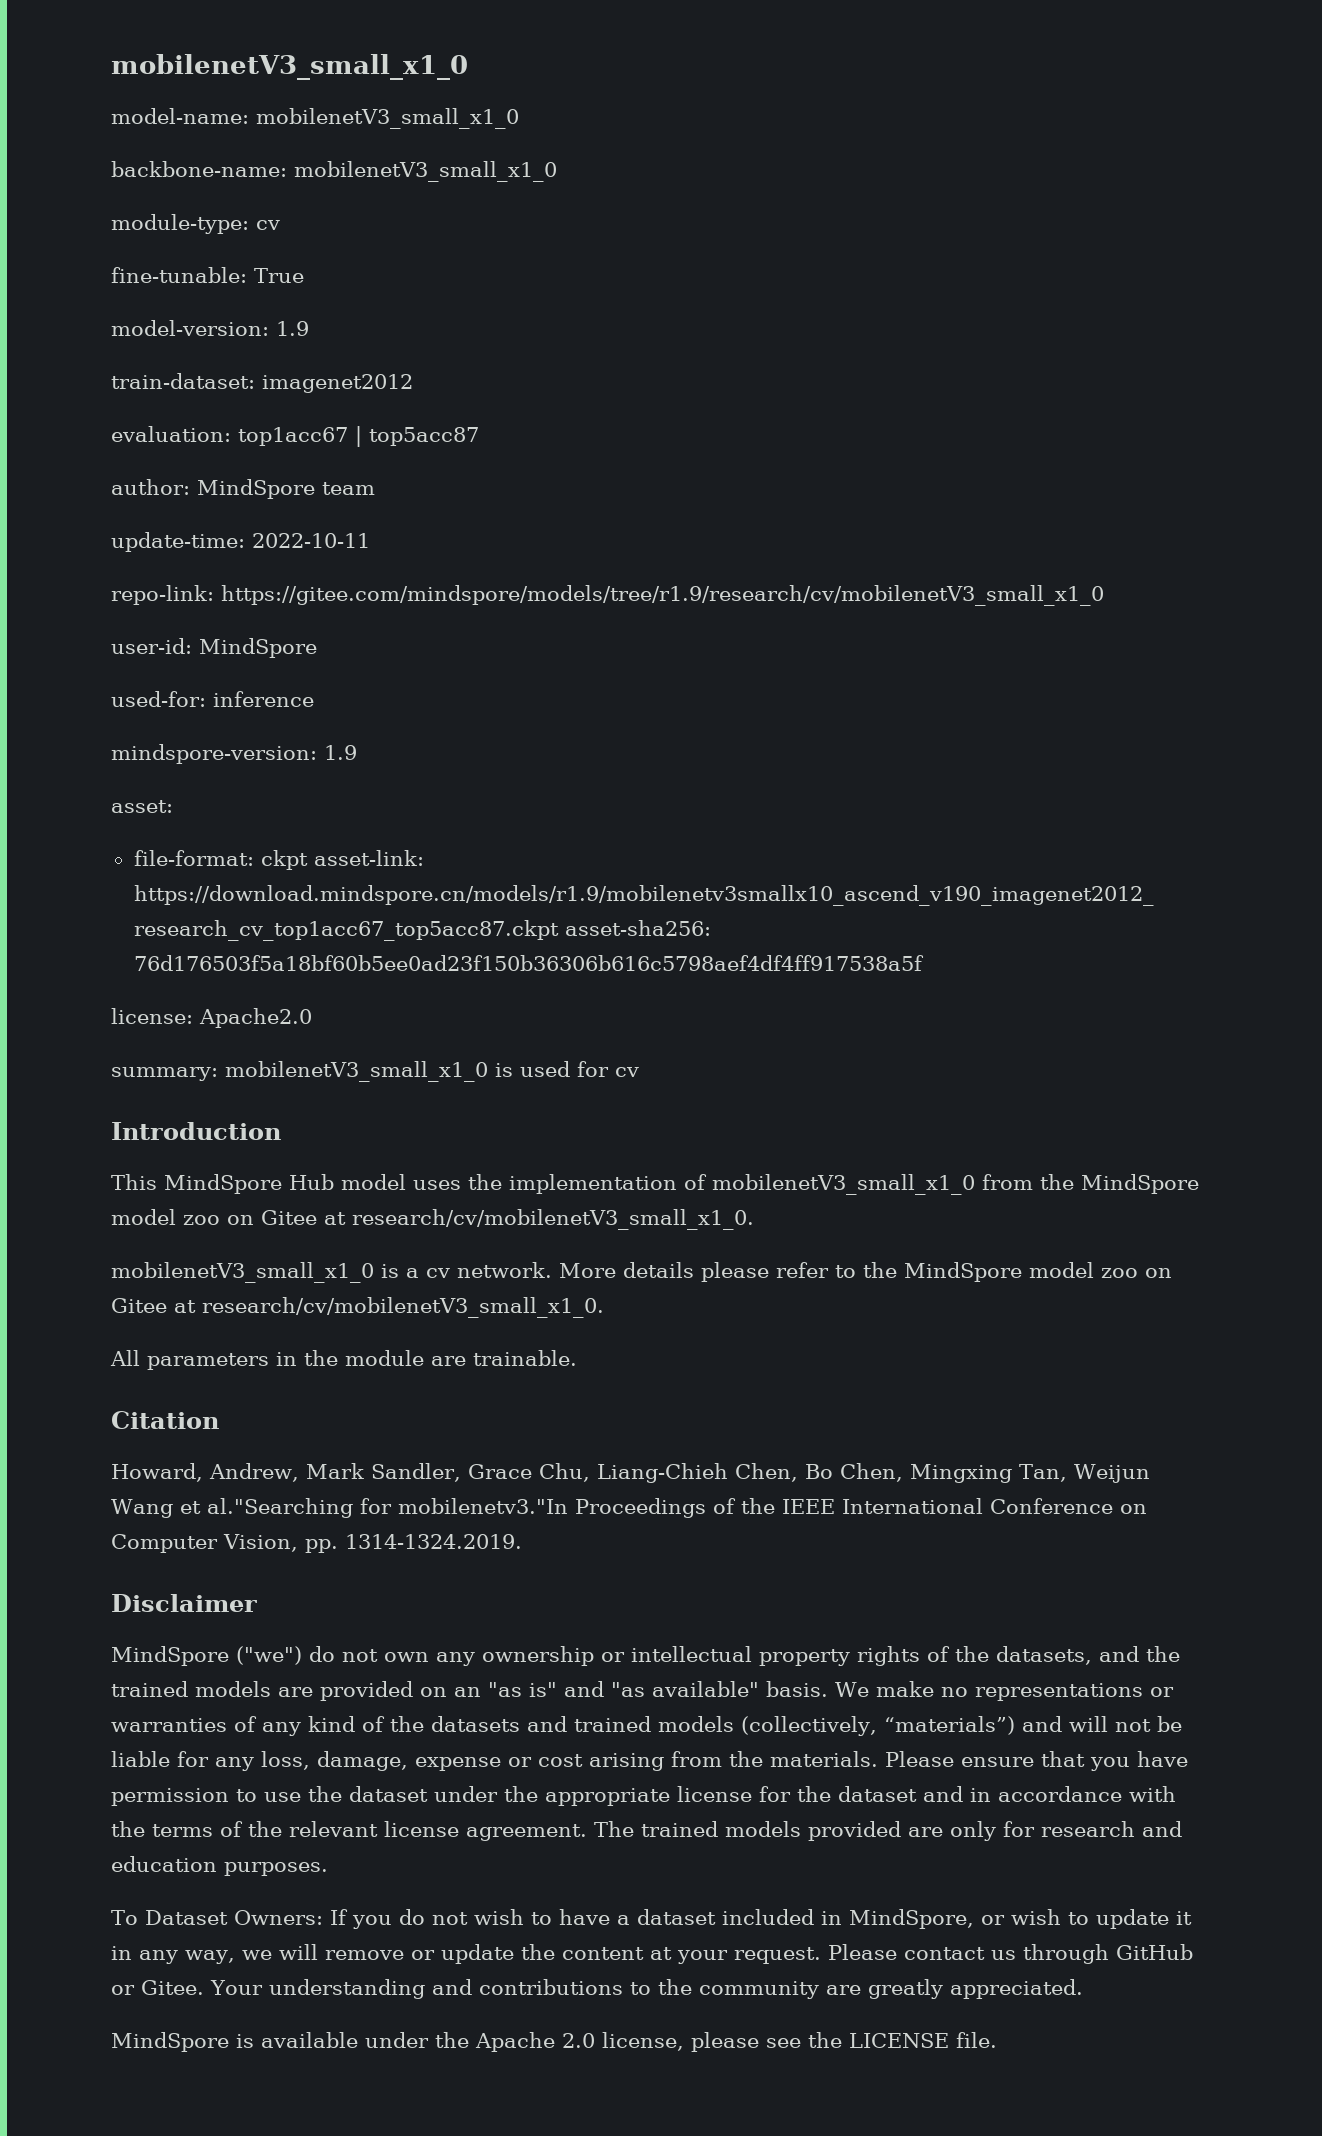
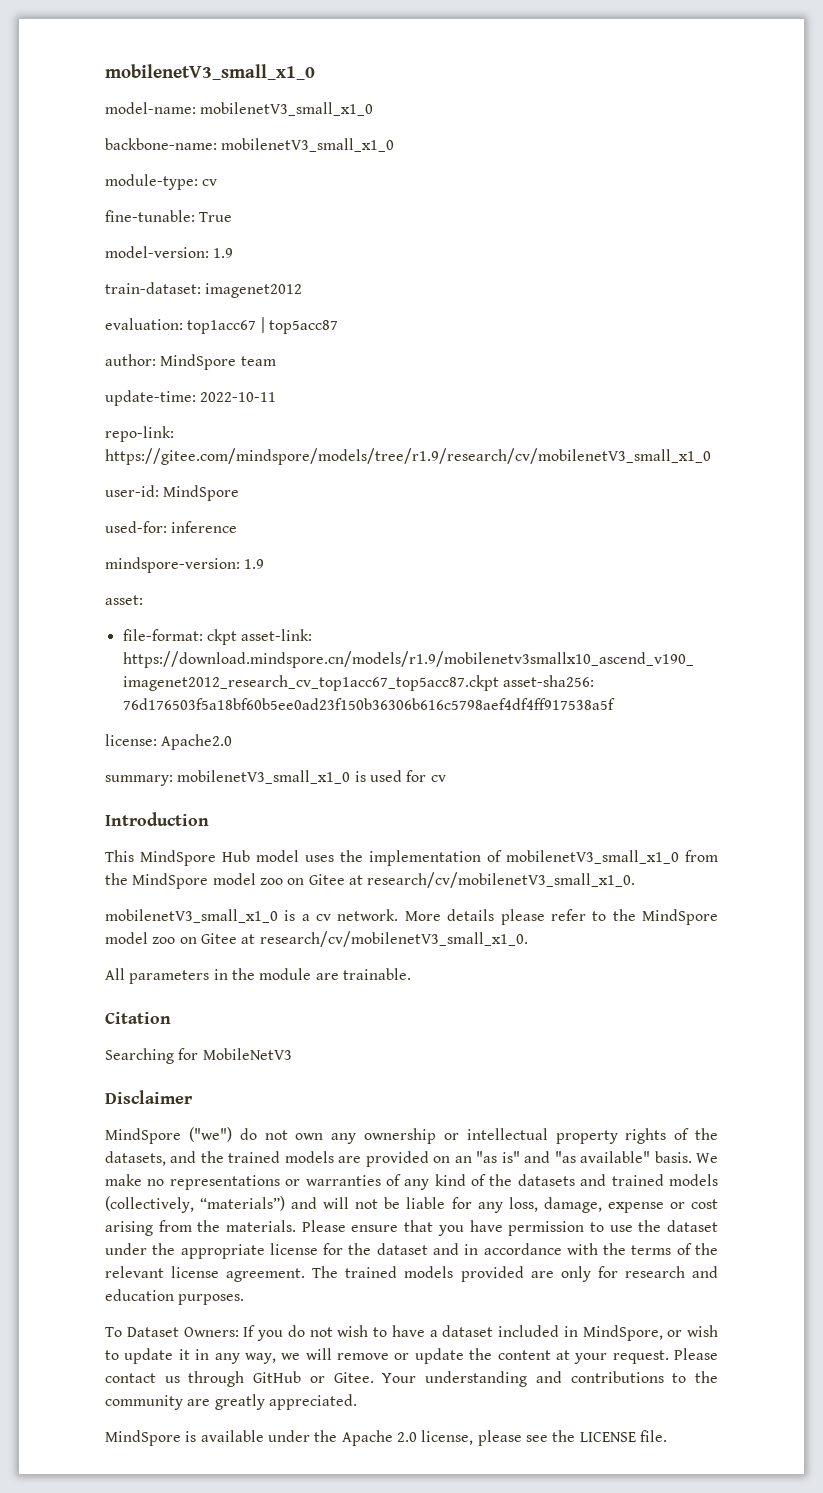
- Howard, Andrew, Mark Sandler, Grace Chu, Liang-Chieh Chen, Bo Chen, Mingxing Tan, Weijun Wang et al."Searching for mobilenetv3."In Proceedings of the IEEE International Conference on Computer Vision, pp. 1314-1324.2019.
+ Searching for MobileNetV3

